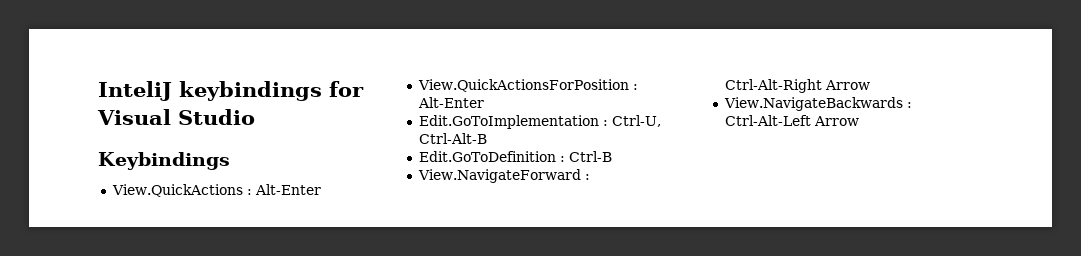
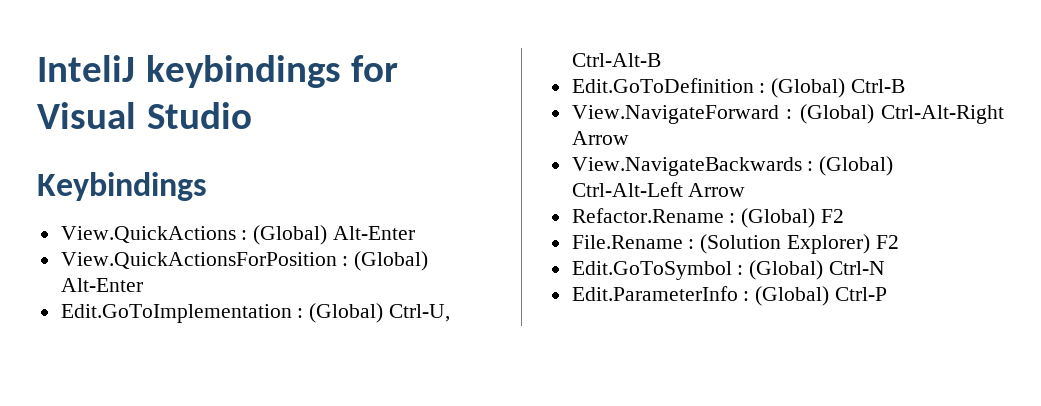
- View.QuickActions : Alt-Enter
+ View.QuickActions : (Global) Alt-Enter
- View.QuickActionsForPosition : Alt-Enter
+ View.QuickActionsForPosition : (Global) Alt-Enter
- Edit.GoToImplementation : Ctrl-U, Ctrl-Alt-B
+ Edit.GoToImplementation : (Global) Ctrl-U, Ctrl-Alt-B
- Edit.GoToDefinition : Ctrl-B
+ Edit.GoToDefinition : (Global) Ctrl-B
- View.NavigateForward : Ctrl-Alt-Right Arrow
+ View.NavigateForward : (Global) Ctrl-Alt-Right Arrow
- View.NavigateBackwards : Ctrl-Alt-Left Arrow
+ View.NavigateBackwards : (Global) Ctrl-Alt-Left Arrow
+ Refactor.Rename : (Global) F2
+ File.Rename : (Solution Explorer) F2
+ Edit.GoToSymbol : (Global) Ctrl-N
+ Edit.ParameterInfo : (Global) Ctrl-P

